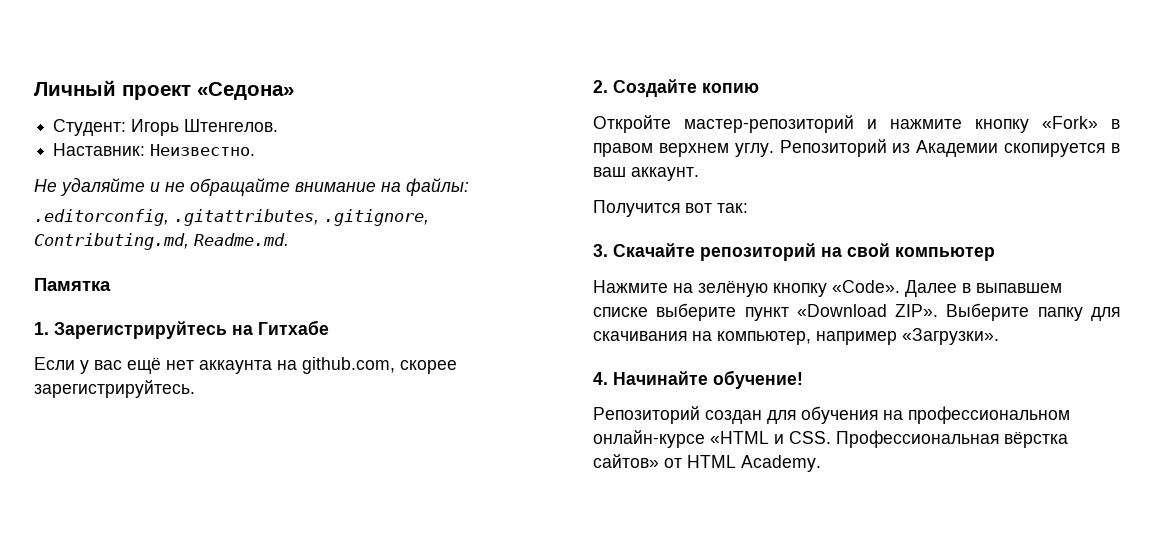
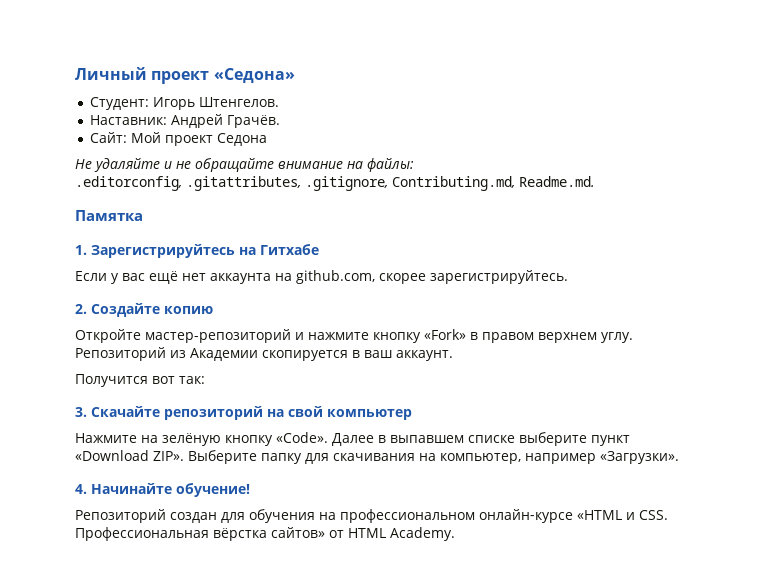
- Наставник: Неизвестно.
+ Наставник: Андрей Грачёв.
+ Сайт: Мой проект Седона

